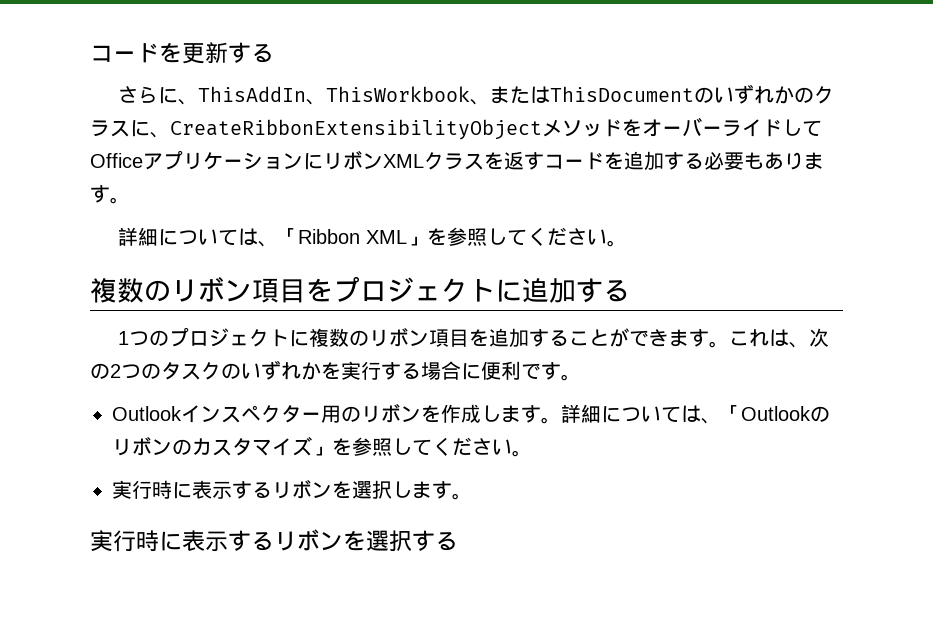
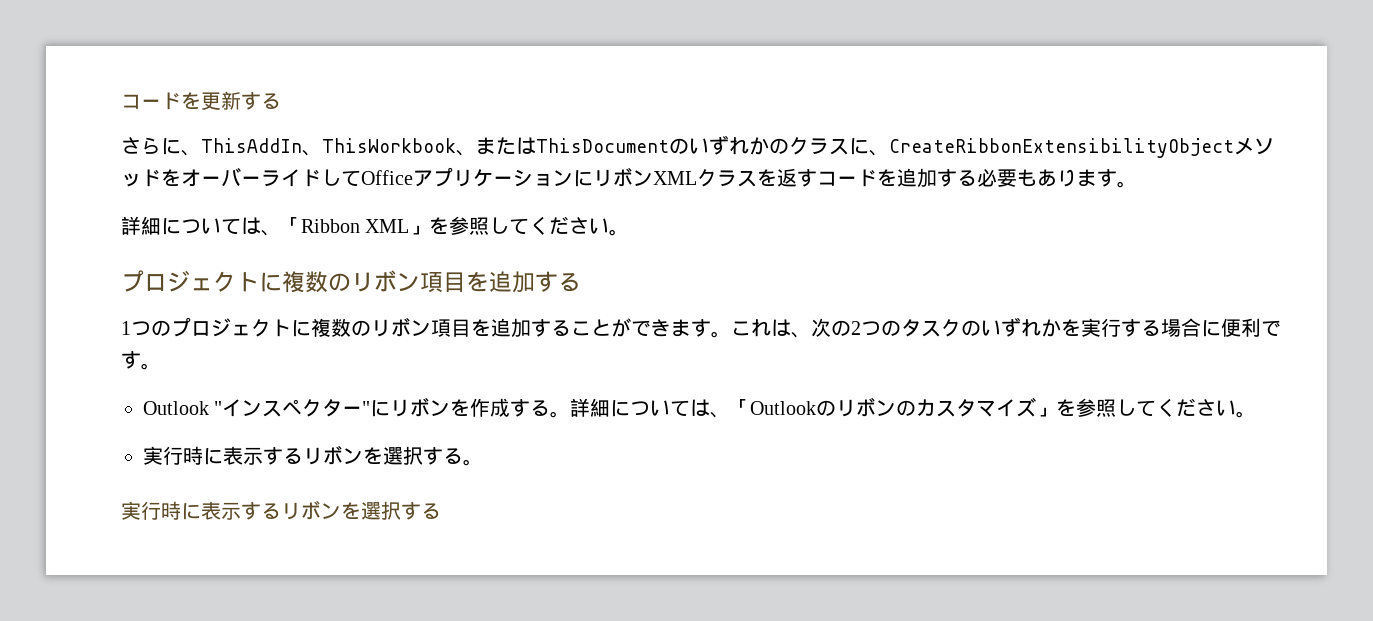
  詳細については、「Ribbon XML」を参照してください。
- 複数のリボン項目をプロジェクトに追加する
+ プロジェクトに複数のリボン項目を追加する
- Outlookインスペクター用のリボンを作成します。
+ Outlook "インスペクター"にリボンを作成する。
- 実行時に表示するリボンを選択します。
+ 実行時に表示するリボンを選択する。

